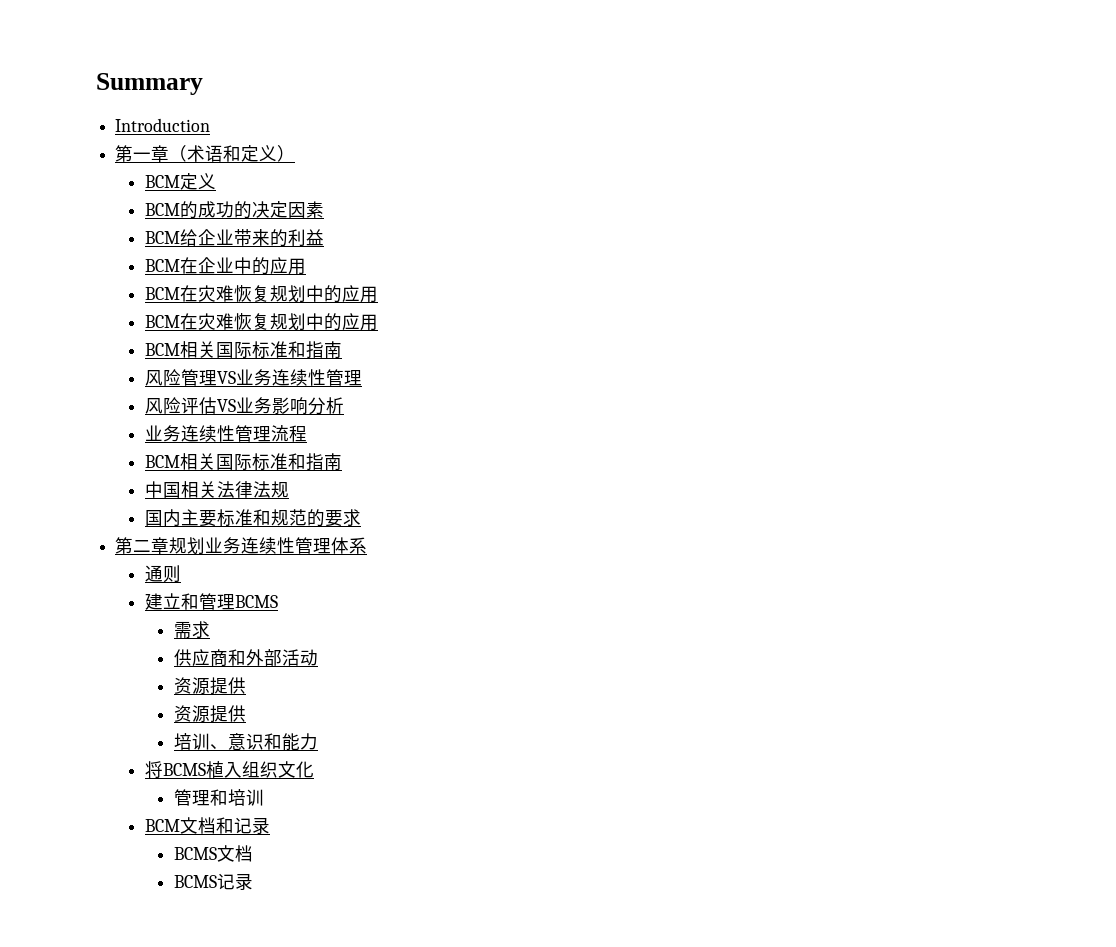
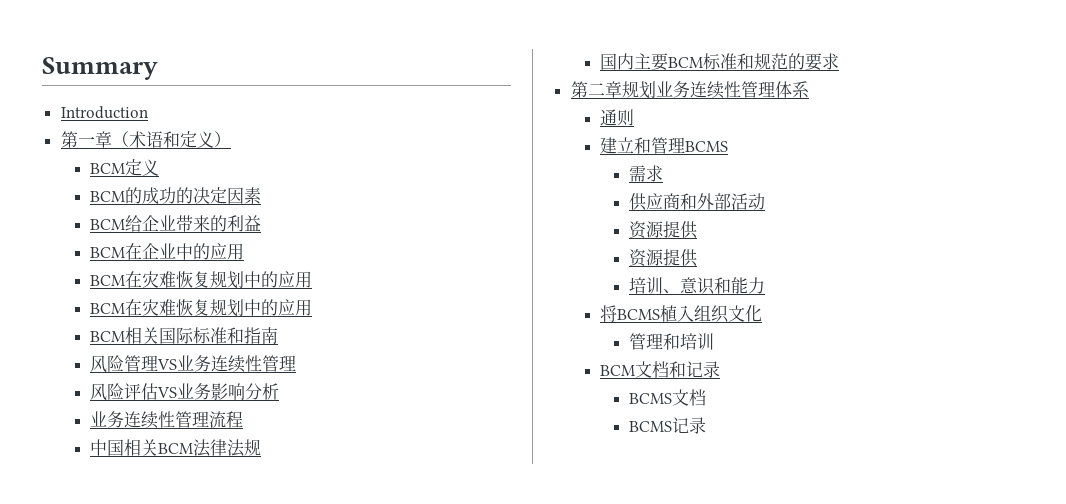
  业务连续性管理流程
- BCM相关国际标准和指南
- 中国相关法律法规
+ 中国相关BCM法律法规
- 国内主要标准和规范的要求
+ 国内主要BCM标准和规范的要求

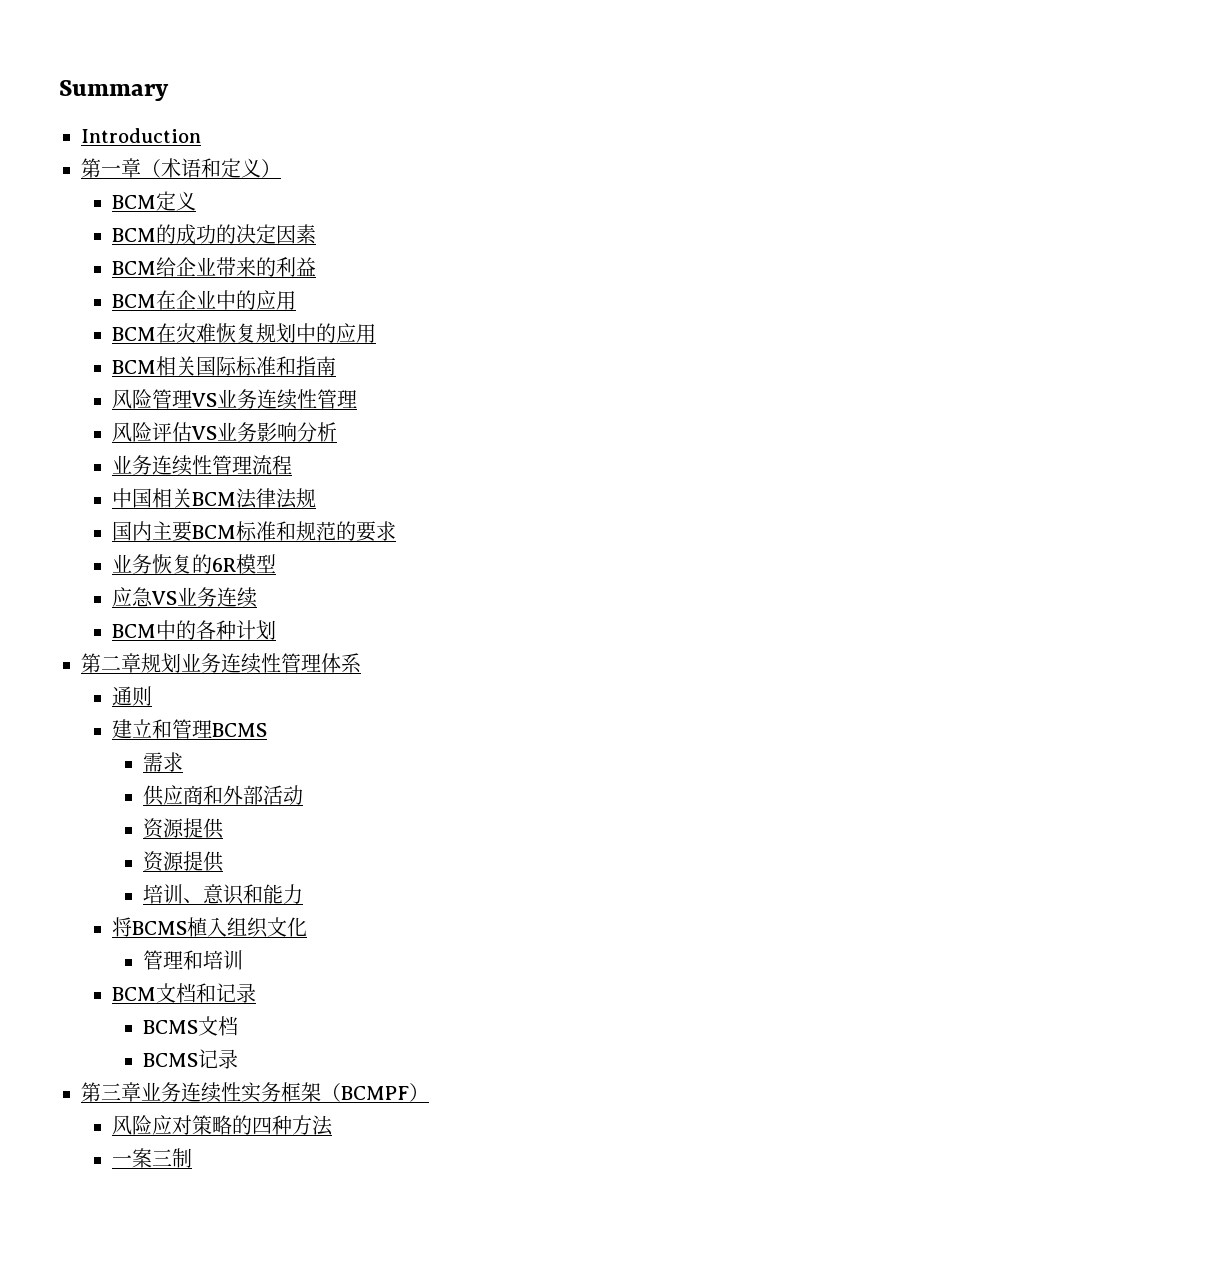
  BCM在企业中的应用
- BCM在灾难恢复规划中的应用
+ 业务恢复的6R模型
+ 应急VS业务连续
+ BCM中的各种计划
+ 第三章业务连续性实务框架（BCMPF）
+ 风险应对策略的四种方法
+ 一案三制

